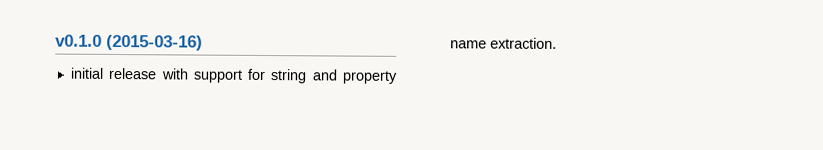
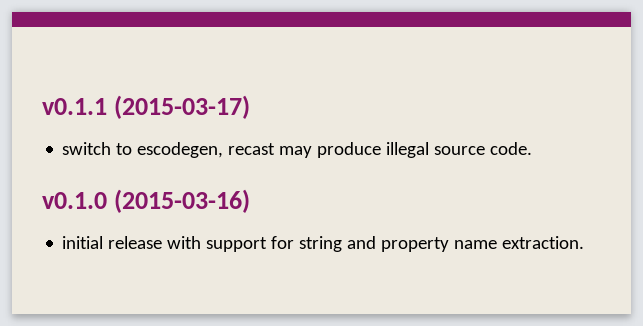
+ v0.1.1 (2015-03-17)
+ switch to escodegen, recast may produce illegal source code.

